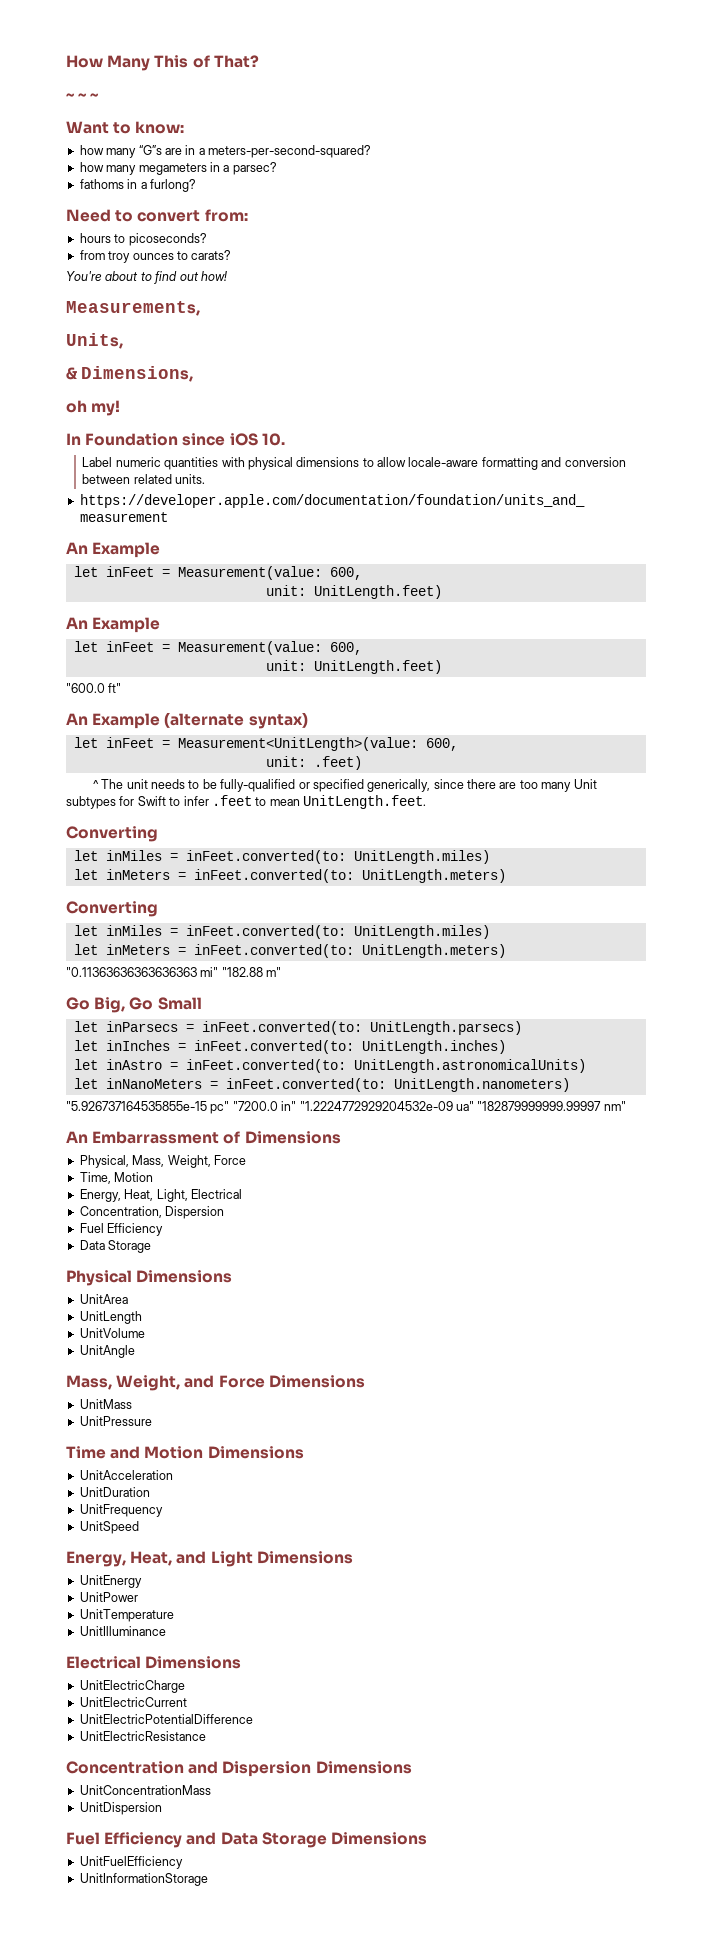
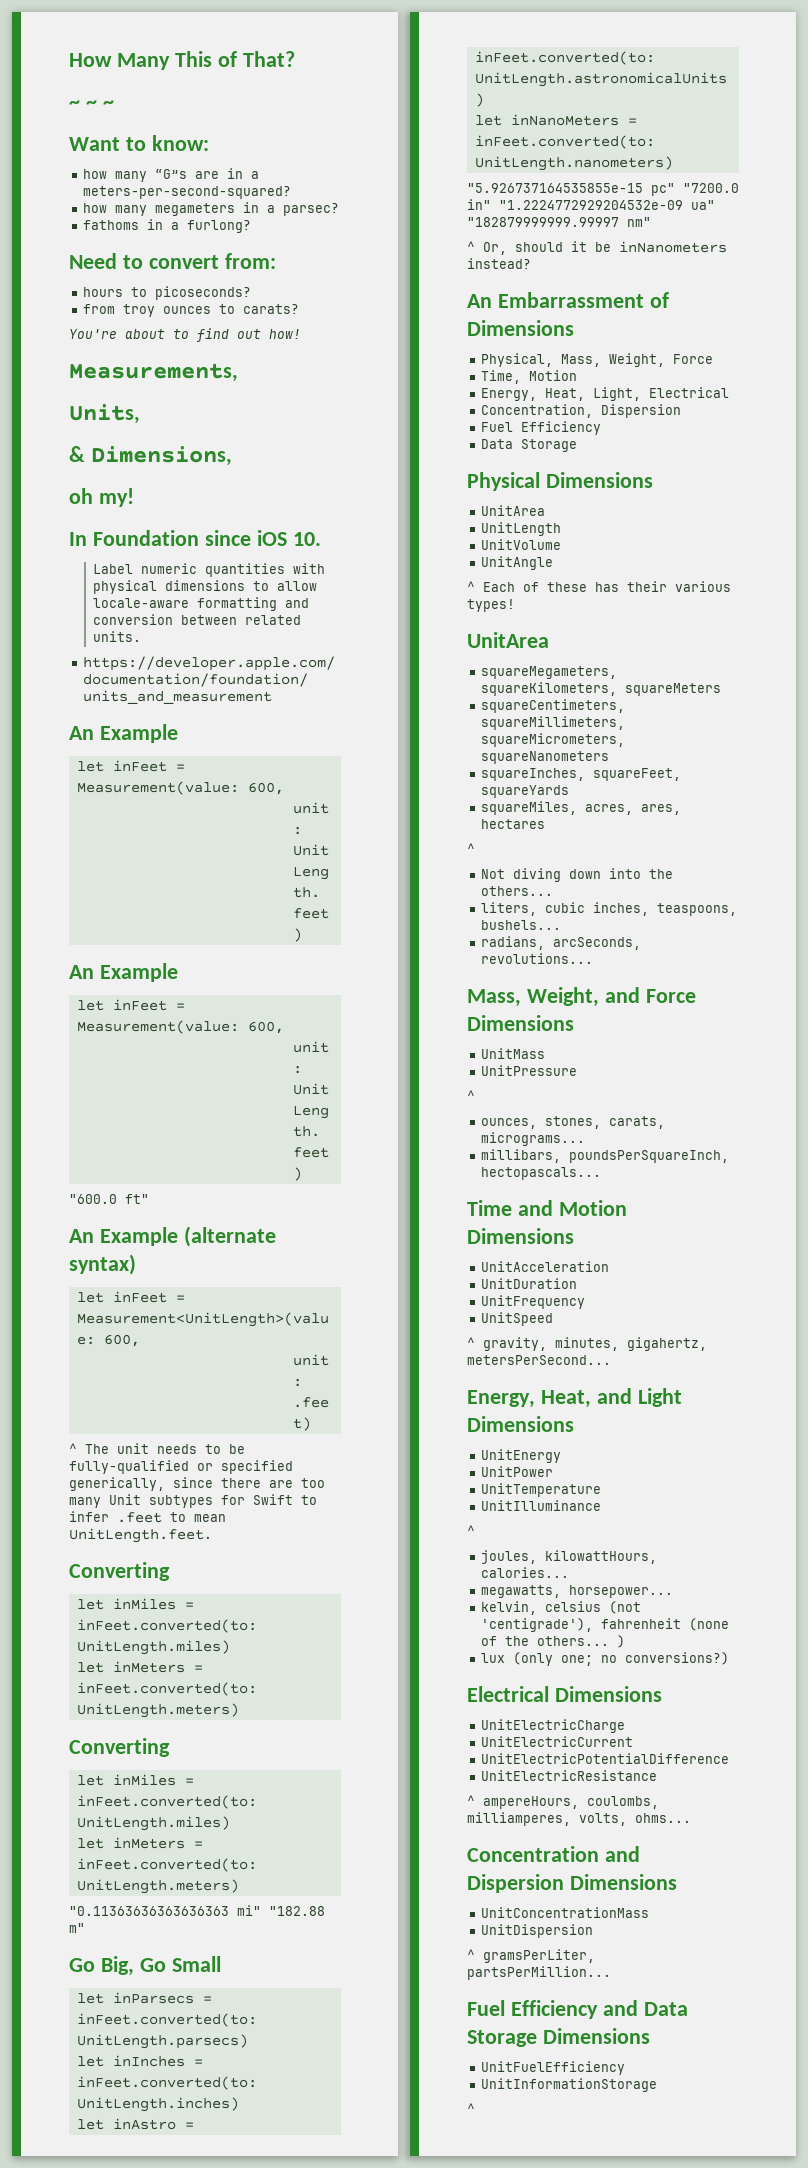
+ ^ Or, should it be inNanometers instead?
+ ^ Each of these has their various types!
+ UnitArea
+ squareMegameters, squareKilometers, squareMeters
+ squareCentimeters, squareMillimeters, squareMicrometers, squareNanometers
+ squareInches, squareFeet, squareYards
+ squareMiles, acres, ares, hectares
+ ^
+ Not diving down into the others...
+ liters, cubic inches, teaspoons, bushels...
+ radians, arcSeconds, revolutions...
  UnitPressure
+ ^
+ ounces, stones, carats, micrograms...
+ millibars, poundsPerSquareInch, hectopascals...
+ ^ gravity, minutes, gigahertz, metersPerSecond...
  UnitIlluminance
+ ^
+ joules, kilowattHours, calories...
+ megawatts, horsepower...
+ kelvin, celsius (not 'centigrade'), fahrenheit (none of the others... )
+ lux (only one; no conversions?)
+ ^ ampereHours, coulombs, milliamperes, volts, ohms...
+ ^ gramsPerLiter, partsPerMillion...
  UnitInformationStorage
+ ^

